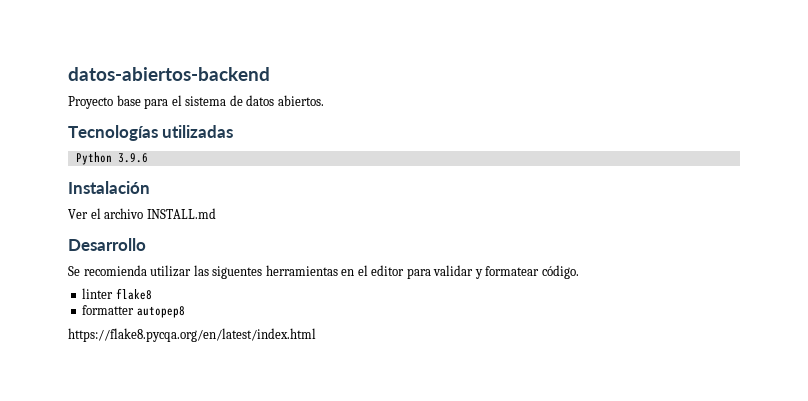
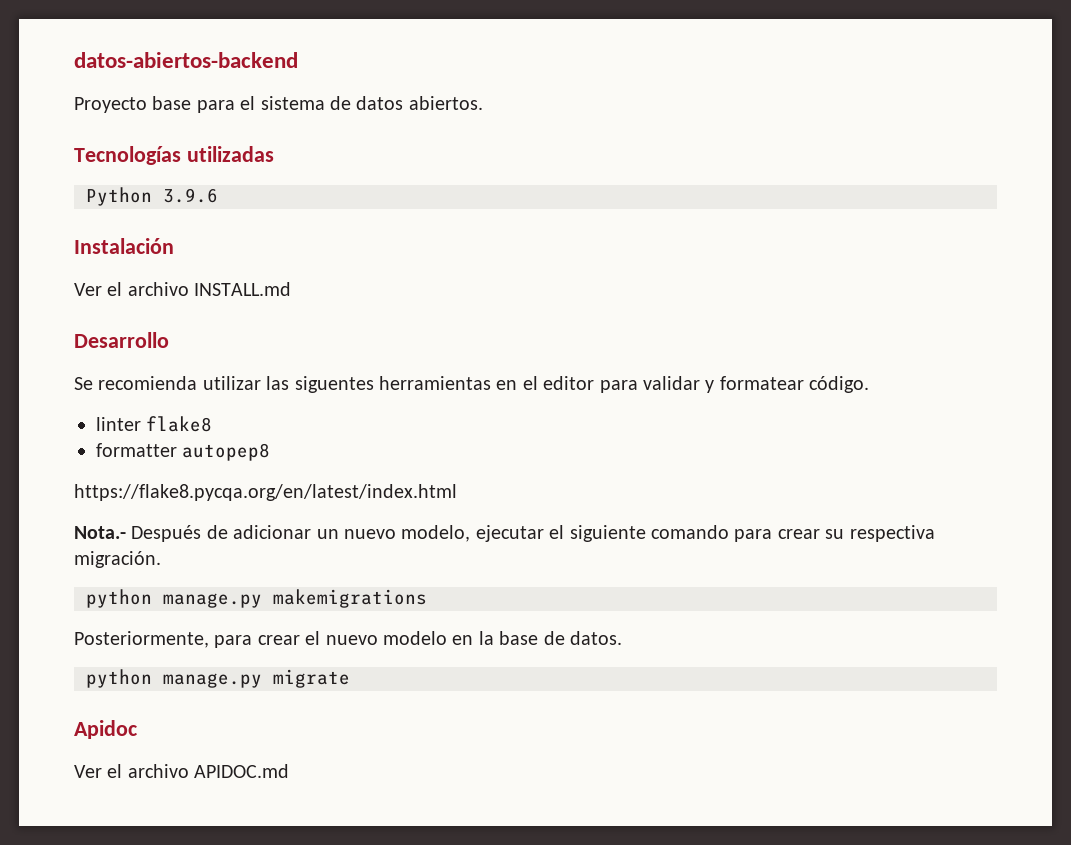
+ Nota.- Después de adicionar un nuevo modelo, ejecutar el siguiente comando para crear su respectiva migración.
+ python manage.py makemigrations
+ Posteriormente, para crear el nuevo modelo en la base de datos.
+ python manage.py migrate
+ Apidoc
+ Ver el archivo APIDOC.md

